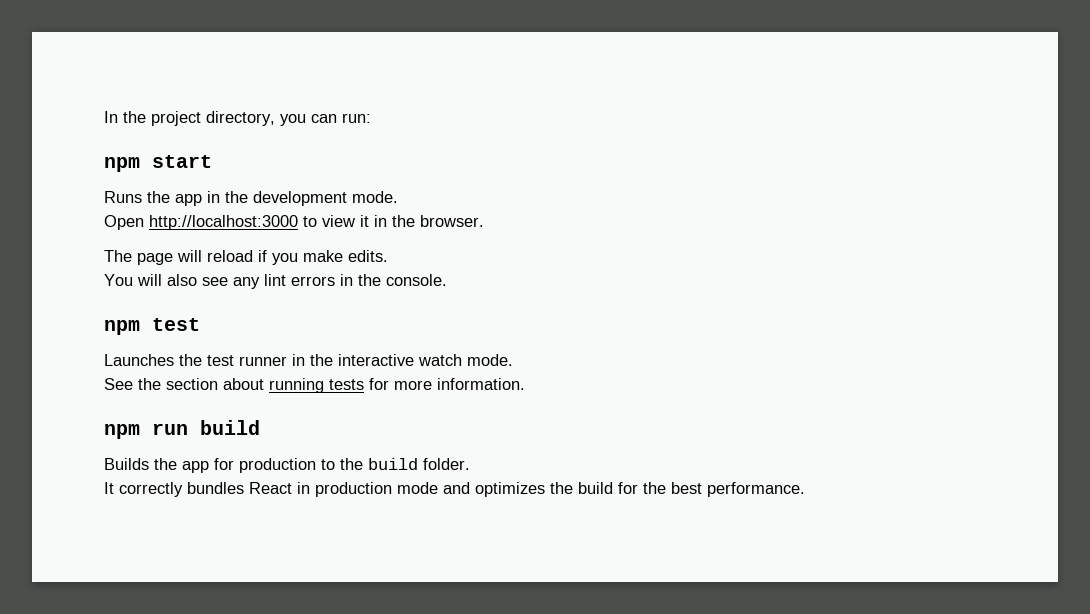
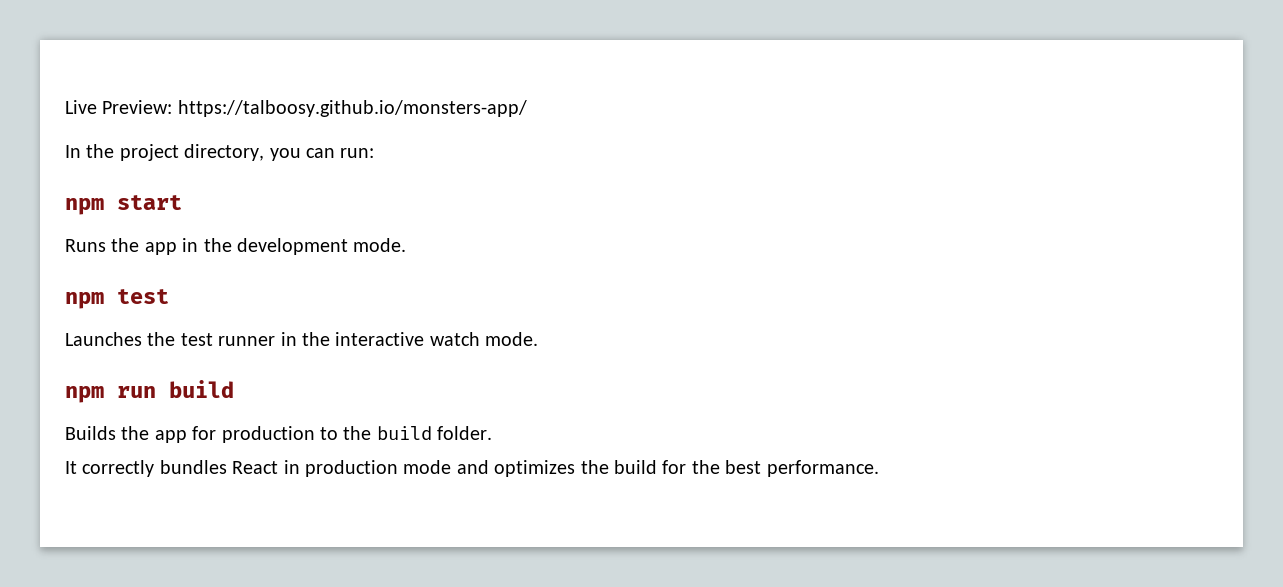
+ Live Preview: https://talboosy.github.io/monsters-app/
- Open http://localhost:3000 to view it in the browser.
- The page will reload if you make edits.
- You will also see any lint errors in the console.
- See the section about running tests for more information.

